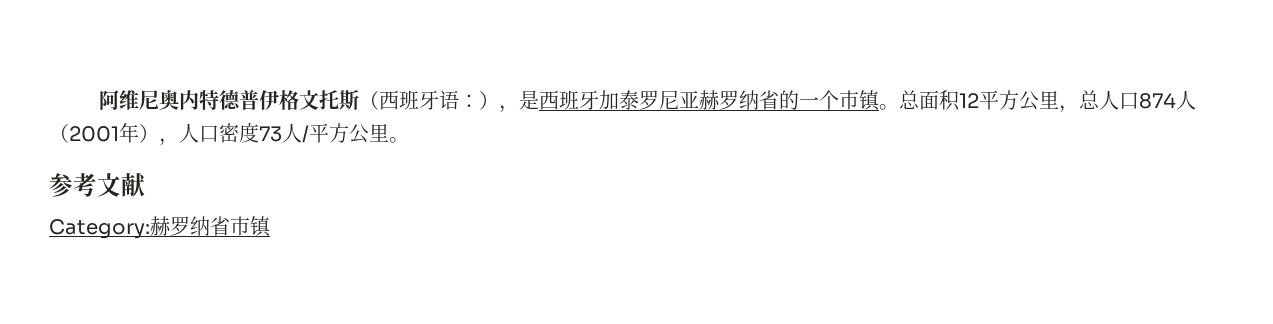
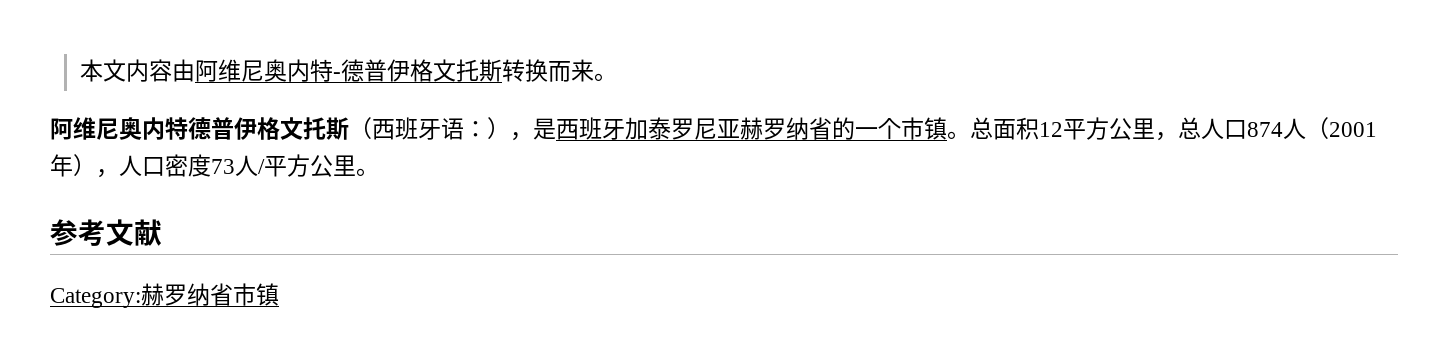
+ 本文内容由阿维尼奥内特-德普伊格文托斯转换而来。

